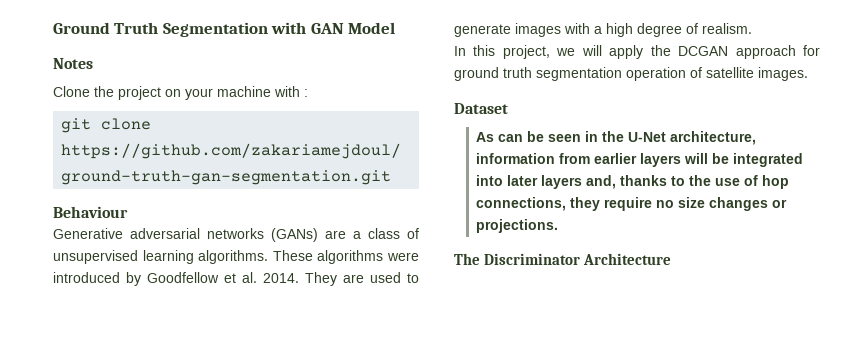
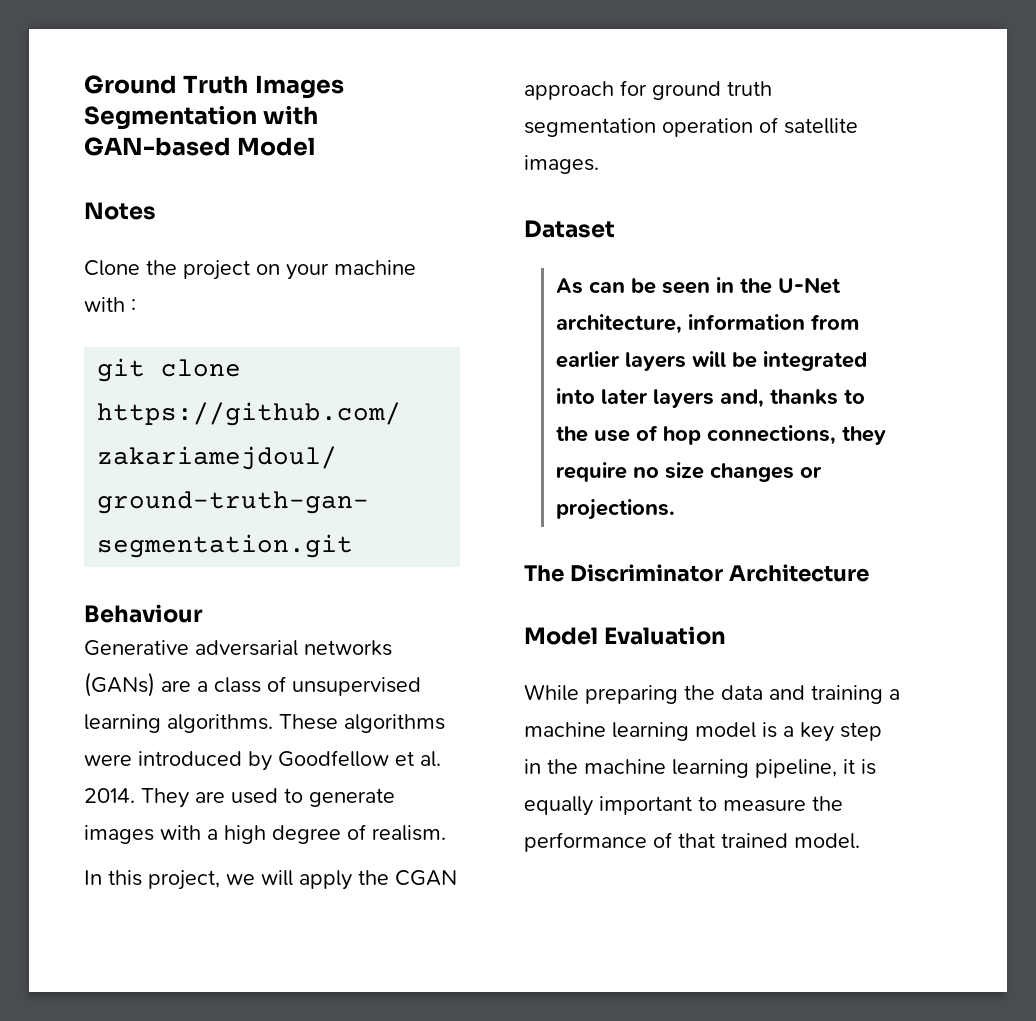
- Ground Truth Segmentation with GAN Model
+ Ground Truth Images Segmentation with GAN-based Model
- In this project, we will apply the DCGAN approach for ground truth segmentation operation of satellite images.
+ In this project, we will apply the CGAN approach for ground truth segmentation operation of satellite images.
+ Model Evaluation
+ While preparing the data and training a machine learning model is a key step in the machine learning pipeline, it is equally important to measure the performance of that trained model.

